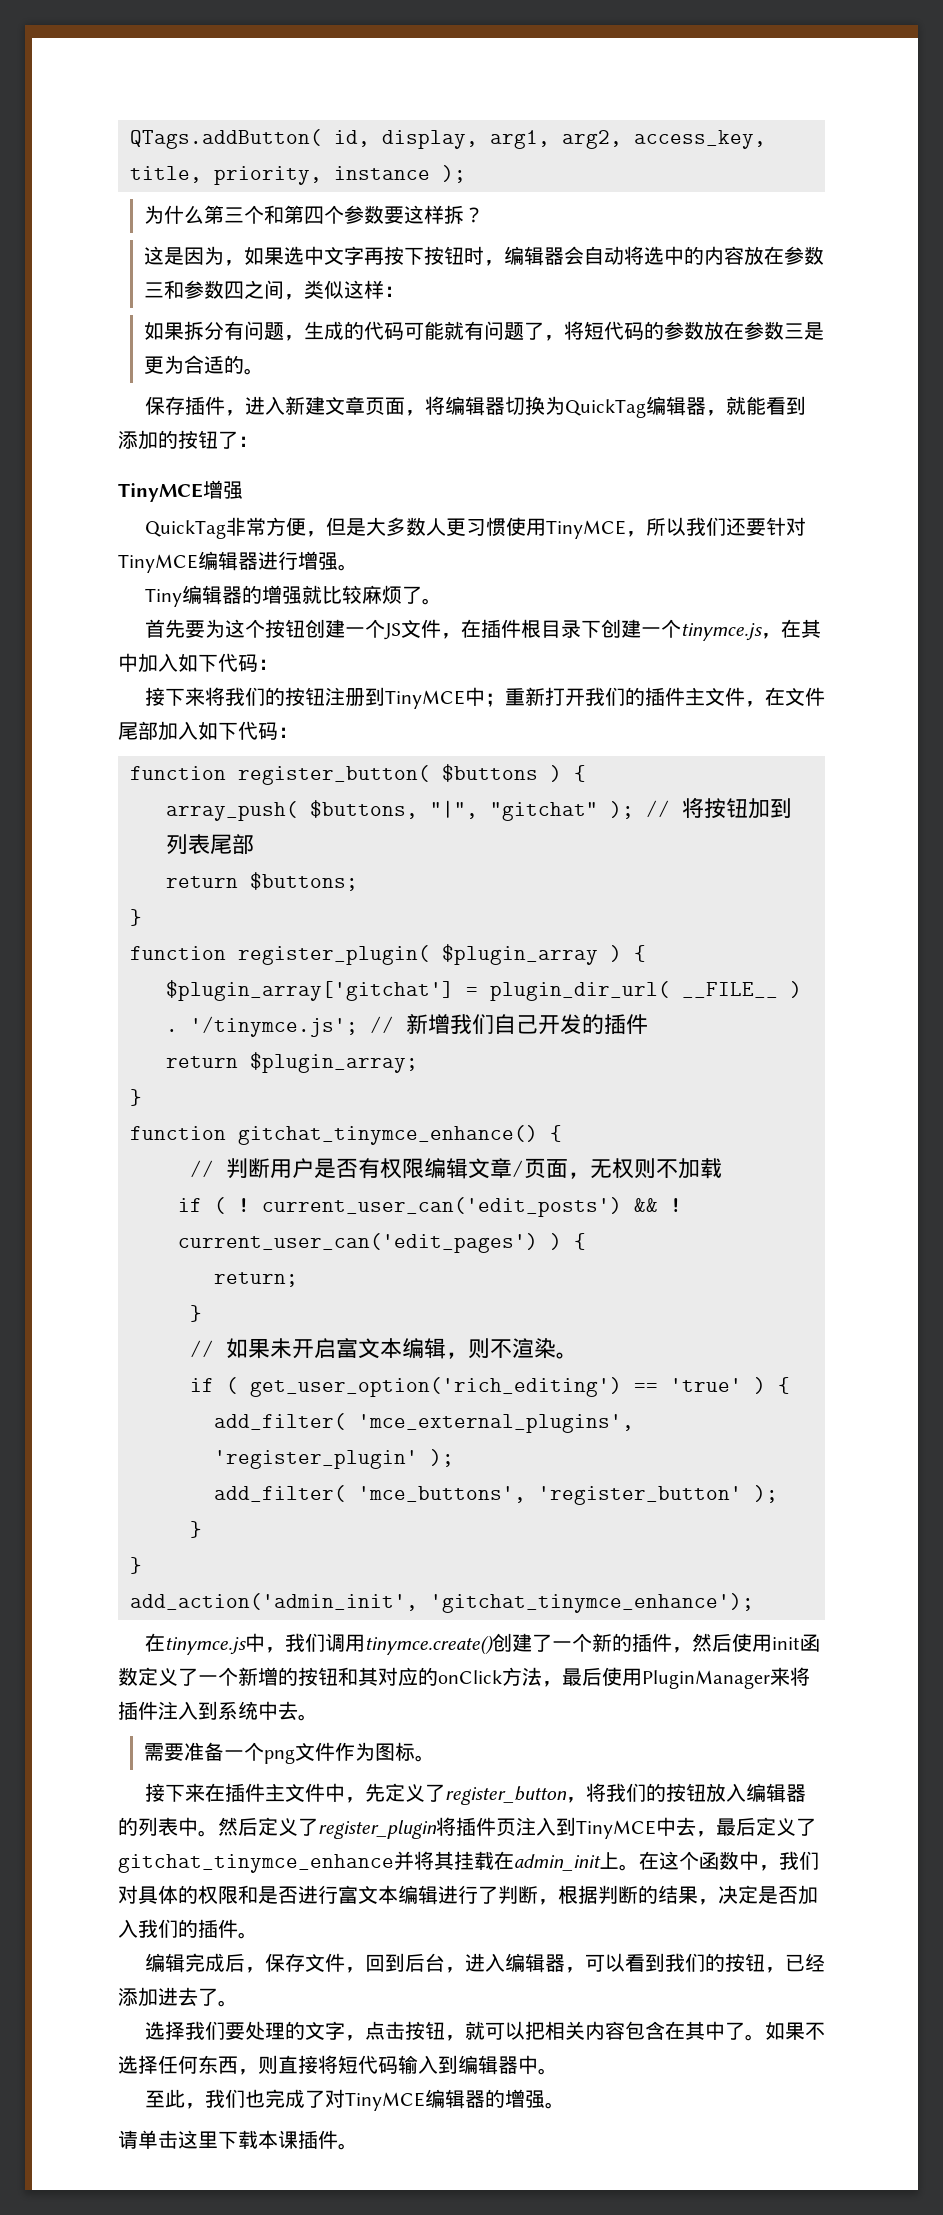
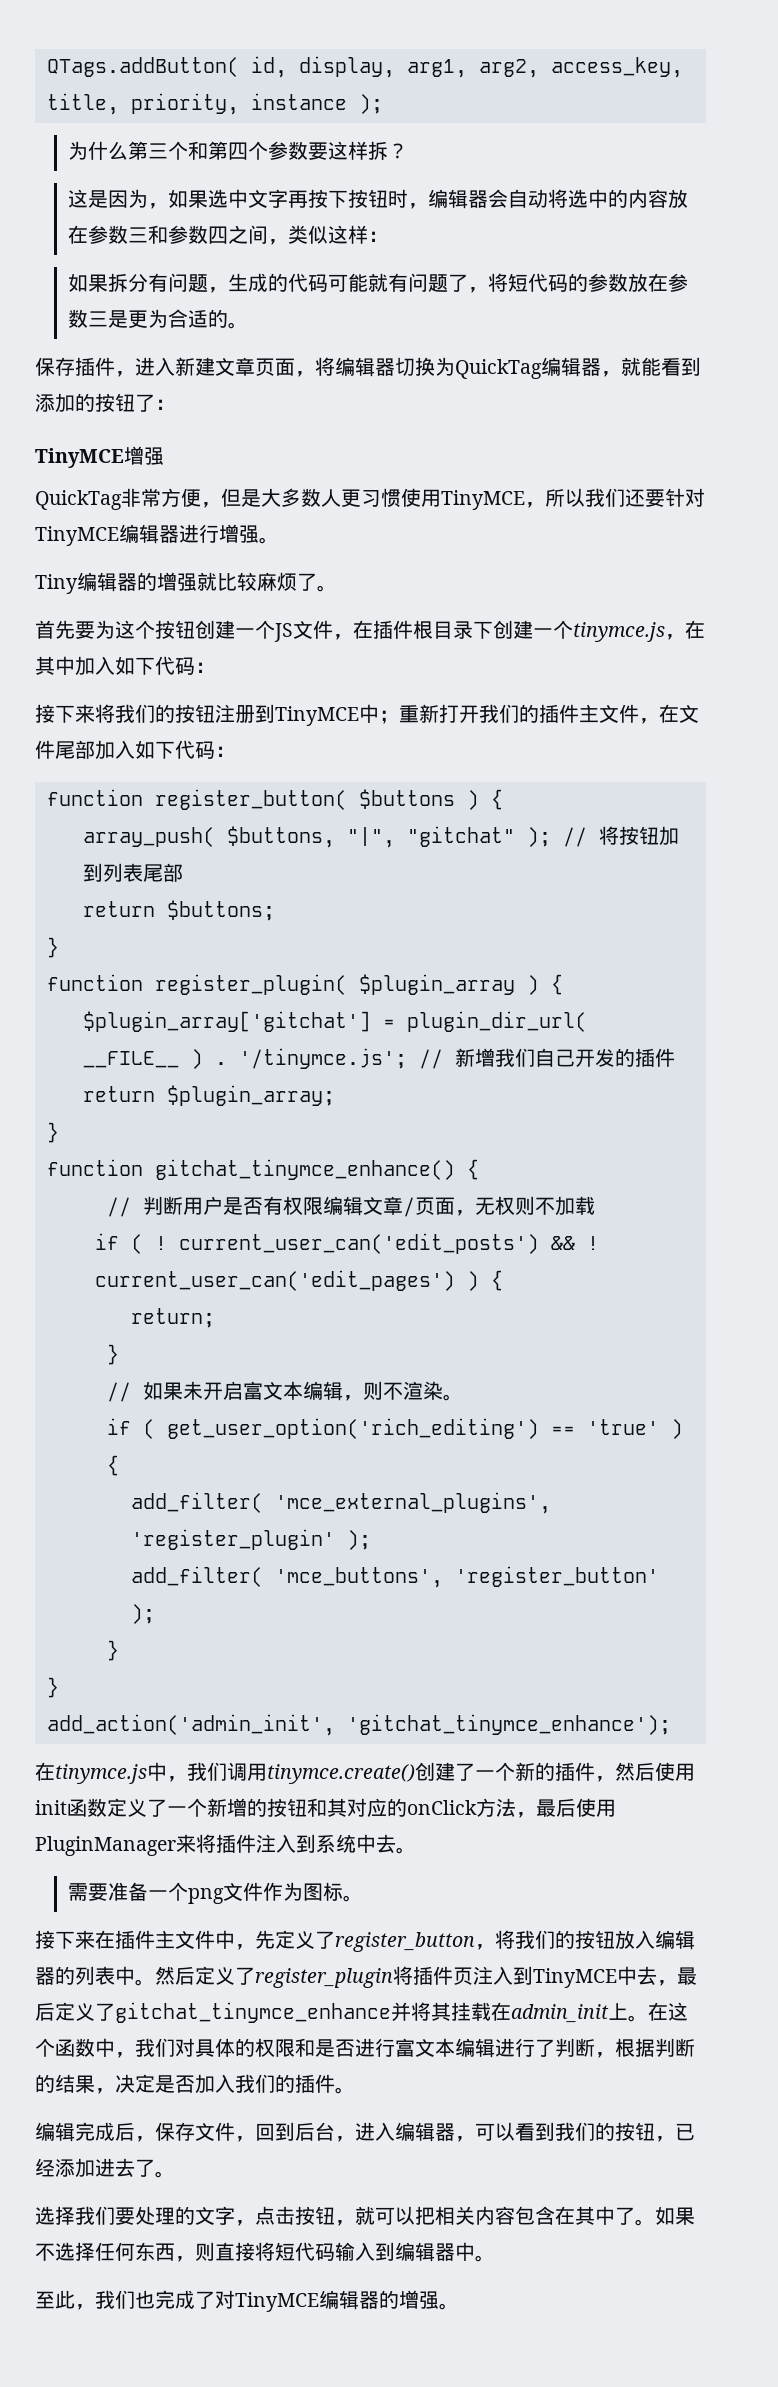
- 请单击这里下载本课插件。

